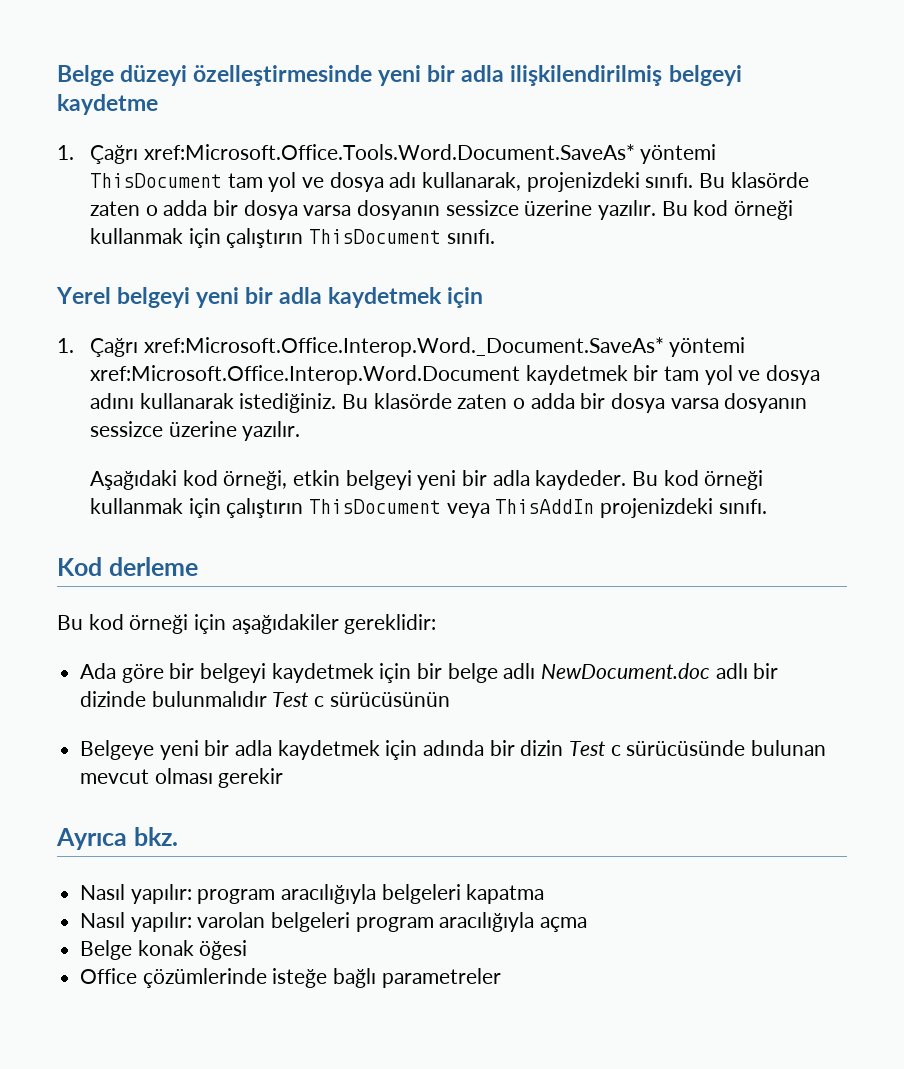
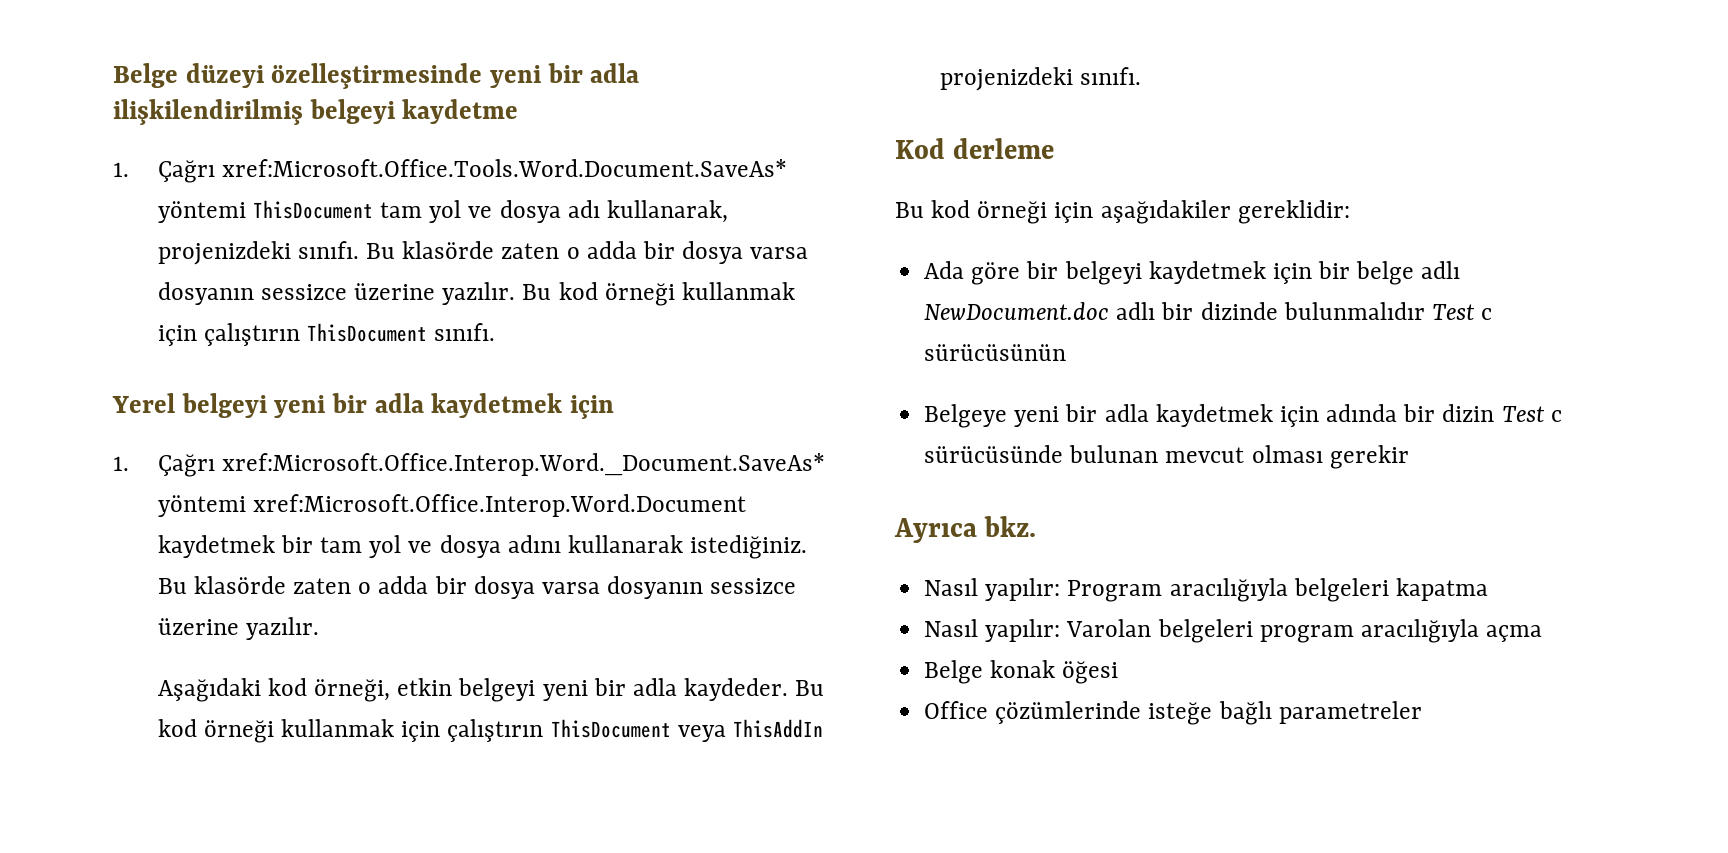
- Nasıl yapılır: program aracılığıyla belgeleri kapatma
+ Nasıl yapılır: Program aracılığıyla belgeleri kapatma
- Nasıl yapılır: varolan belgeleri program aracılığıyla açma
+ Nasıl yapılır: Varolan belgeleri program aracılığıyla açma

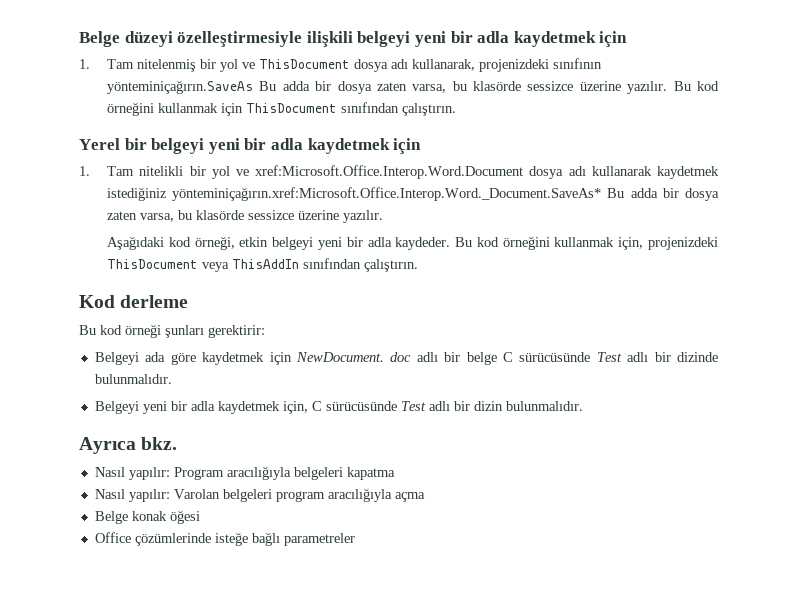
- Belge düzeyi özelleştirmesinde yeni bir adla ilişkilendirilmiş belgeyi kaydetme
- 1. Çağrı xref:Microsoft.Office.Tools.Word.Document.SaveAs* yöntemi ThisDocument tam yol ve dosya adı kullanarak, projenizdeki sınıfı. Bu klasörde zaten o adda bir dosya varsa dosyanın sessizce üzerine yazılır. Bu kod örneği kullanmak için çalıştırın ThisDocument sınıfı.
- Yerel belgeyi yeni bir adla kaydetmek için
- 1. Çağrı xref:Microsoft.Office.Interop.Word._Document.SaveAs* yöntemi xref:Microsoft.Office.Interop.Word.Document kaydetmek bir tam yol ve dosya adını kullanarak istediğiniz. Bu klasörde zaten o adda bir dosya varsa dosyanın sessizce üzerine yazılır.
+ Belge düzeyi özelleştirmesiyle ilişkili belgeyi yeni bir adla kaydetmek için
+ 1. Tam nitelenmiş bir yol ve ThisDocument dosya adı kullanarak, projenizdeki sınıfının yönteminiçağırın.SaveAs Bu adda bir dosya zaten varsa, bu klasörde sessizce üzerine yazılır. Bu kod örneğini kullanmak için ThisDocument sınıfından çalıştırın.
+ Yerel bir belgeyi yeni bir adla kaydetmek için
+ 1. Tam nitelikli bir yol ve xref:Microsoft.Office.Interop.Word.Document dosya adı kullanarak kaydetmek istediğiniz yönteminiçağırın.xref:Microsoft.Office.Interop.Word._Document.SaveAs* Bu adda bir dosya zaten varsa, bu klasörde sessizce üzerine yazılır.
- Bu kod örneği kullanmak için çalıştırın ThisDocument veya ThisAddIn projenizdeki sınıfı.
+ Bu kod örneğini kullanmak için, projenizdeki ThisDocument veya ThisAddIn sınıfından çalıştırın.
- Bu kod örneği için aşağıdakiler gereklidir:
- Ada göre bir belgeyi kaydetmek için bir belge adlı NewDocument.doc adlı bir dizinde bulunmalıdır Test c sürücüsünün
- Belgeye yeni bir adla kaydetmek için adında bir dizin Test c sürücüsünde bulunan mevcut olması gerekir
+ Bu kod örneği şunları gerektirir:
+ Belgeyi ada göre kaydetmek için NewDocument. doc adlı bir belge C sürücüsünde Test adlı bir dizinde bulunmalıdır.
+ Belgeyi yeni bir adla kaydetmek için, C sürücüsünde Test adlı bir dizin bulunmalıdır.

